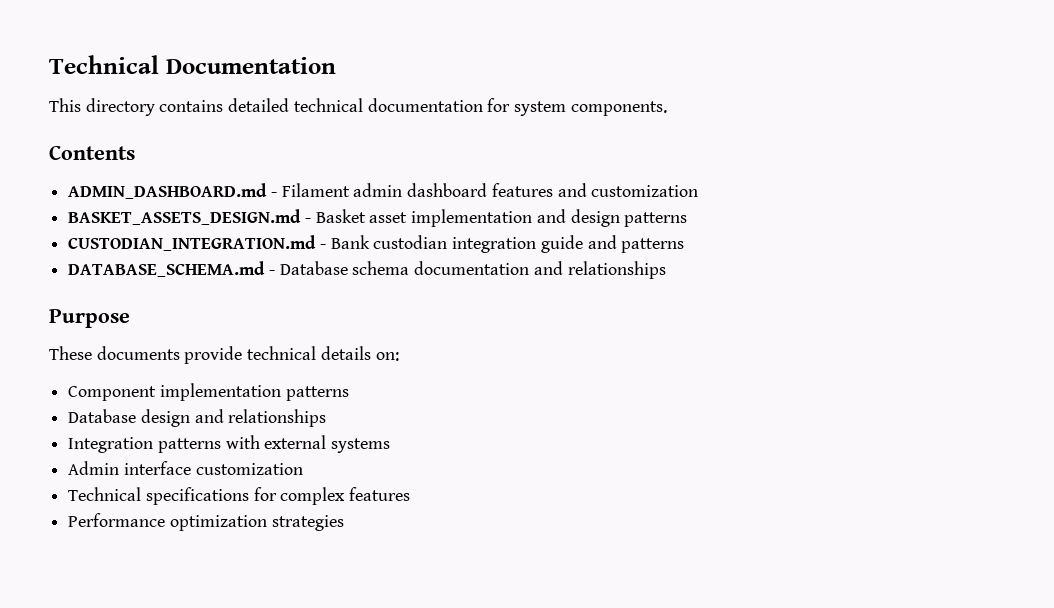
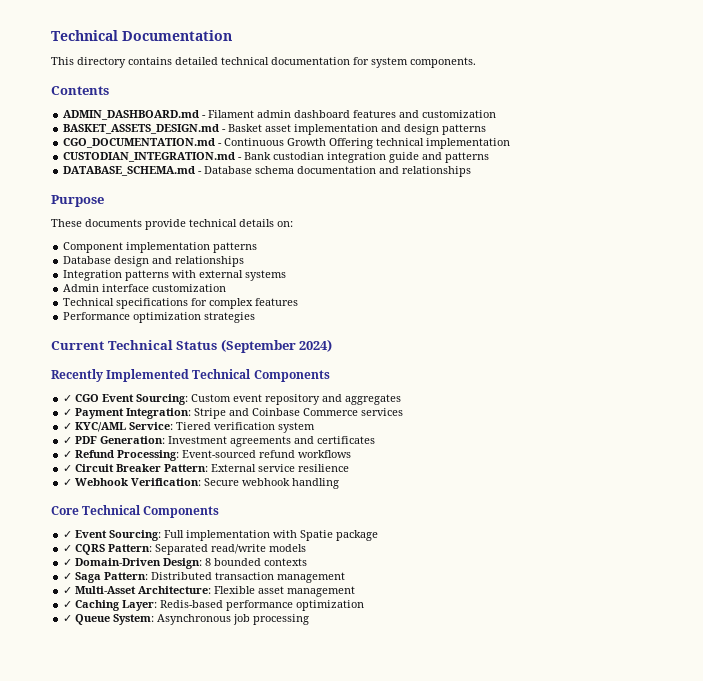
+ CGO_DOCUMENTATION.md - Continuous Growth Offering technical implementation
+ Current Technical Status (September 2024)
+ Recently Implemented Technical Components
+ ✓ CGO Event Sourcing: Custom event repository and aggregates
+ ✓ Payment Integration: Stripe and Coinbase Commerce services
+ ✓ KYC/AML Service: Tiered verification system
+ ✓ PDF Generation: Investment agreements and certificates
+ ✓ Refund Processing: Event-sourced refund workflows
+ ✓ Circuit Breaker Pattern: External service resilience
+ ✓ Webhook Verification: Secure webhook handling
+ Core Technical Components
+ ✓ Event Sourcing: Full implementation with Spatie package
+ ✓ CQRS Pattern: Separated read/write models
+ ✓ Domain-Driven Design: 8 bounded contexts
+ ✓ Saga Pattern: Distributed transaction management
+ ✓ Multi-Asset Architecture: Flexible asset management
+ ✓ Caching Layer: Redis-based performance optimization
+ ✓ Queue System: Asynchronous job processing

